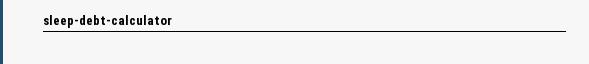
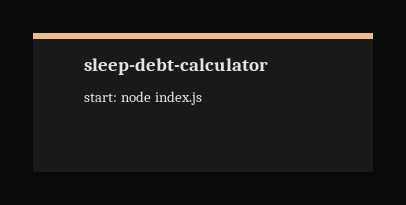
+ start: node index.js

